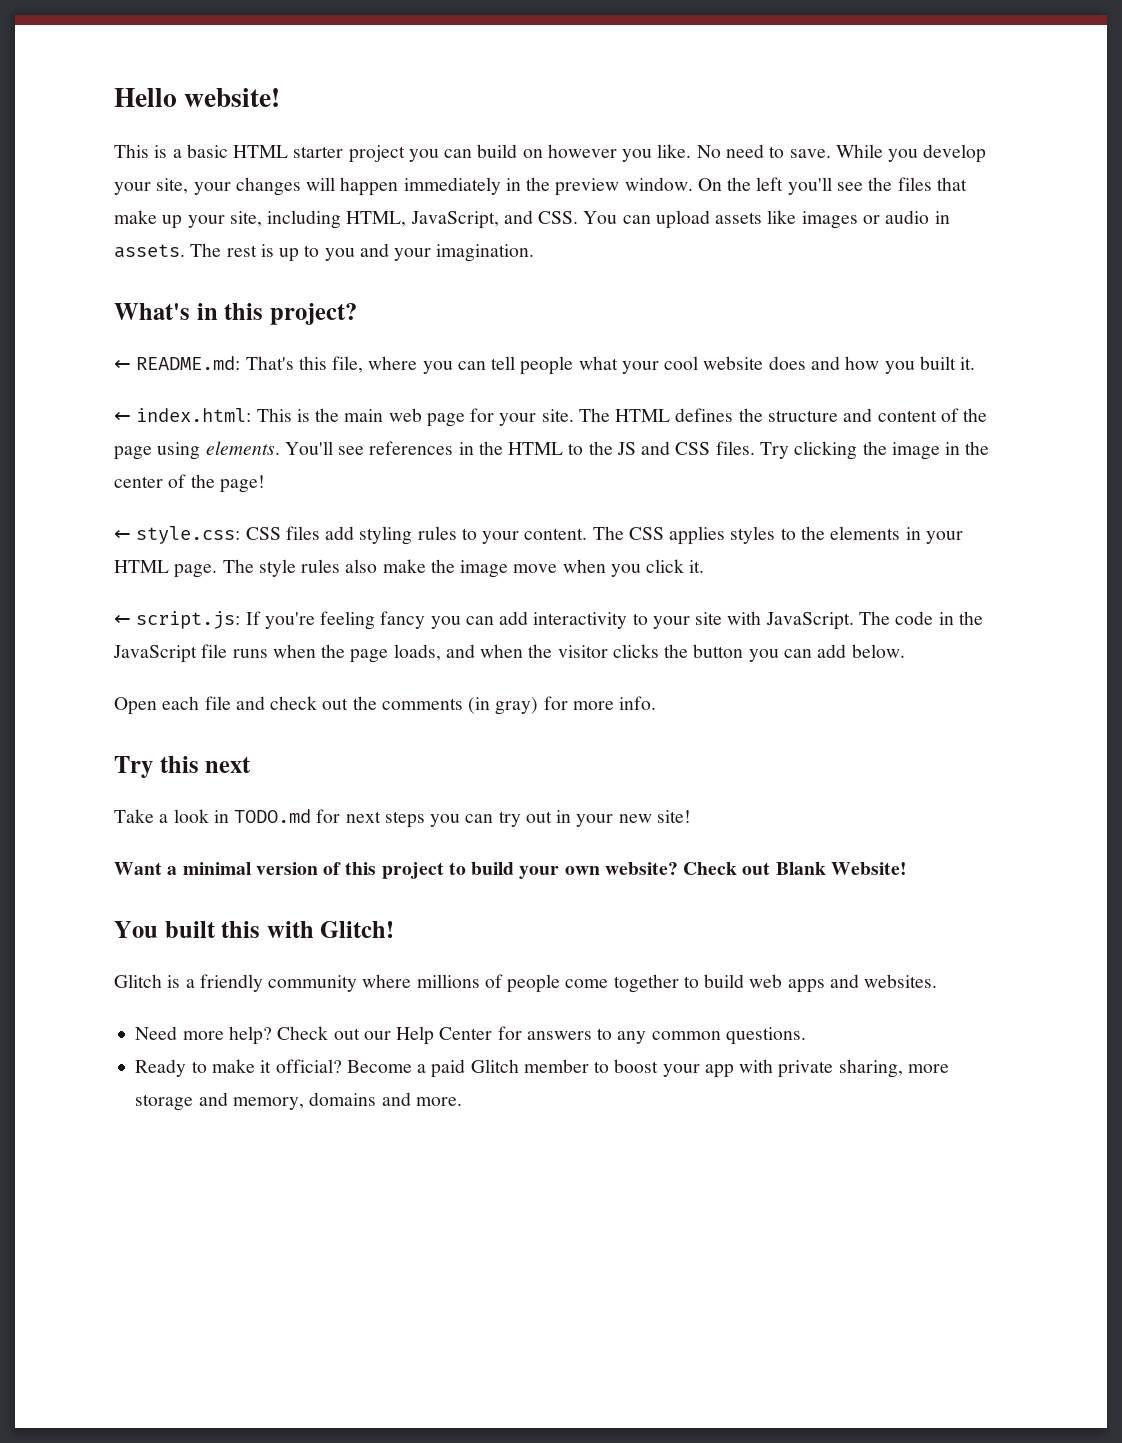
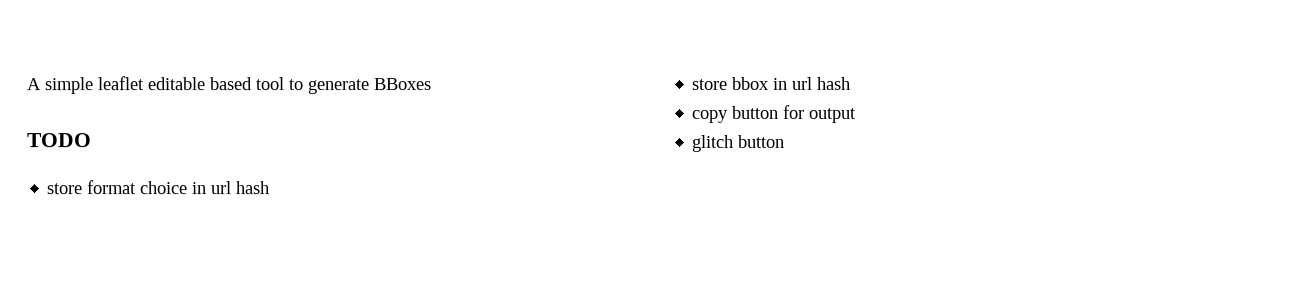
- Hello website!
- This is a basic HTML starter project you can build on however you like. No need to save. While you develop your site, your changes will happen immediately in the preview window. On the left you'll see the files that make up your site, including HTML, JavaScript, and CSS. You can upload assets like images or audio in assets. The rest is up to you and your imagination.
- What's in this project?
- ← README.md: That's this file, where you can tell people what your cool website does and how you built it.
- ← index.html: This is the main web page for your site. The HTML defines the structure and content of the page using elements. You'll see references in the HTML to the JS and CSS files. Try clicking the image in the center of the page!
- ← style.css: CSS files add styling rules to your content. The CSS applies styles to the elements in your HTML page. The style rules also make the image move when you click it.
- ← script.js: If you're feeling fancy you can add interactivity to your site with JavaScript. The code in the JavaScript file runs when the page loads, and when the visitor clicks the button you can add below.
- Open each file and check out the comments (in gray) for more info.
- Try this next
- Take a look in TODO.md for next steps you can try out in your new site!
- Want a minimal version of this project to build your own website? Check out Blank Website!
- You built this with Glitch!
- Glitch is a friendly community where millions of people come together to build web apps and websites.
- Need more help? Check out our Help Center for answers to any common questions.
- Ready to make it official? Become a paid Glitch member to boost your app with private sharing, more storage and memory, domains and more.
+ A simple leaflet editable based tool to generate BBoxes
+ TODO
+ store format choice in url hash
+ store bbox in url hash
+ copy button for output
+ glitch button

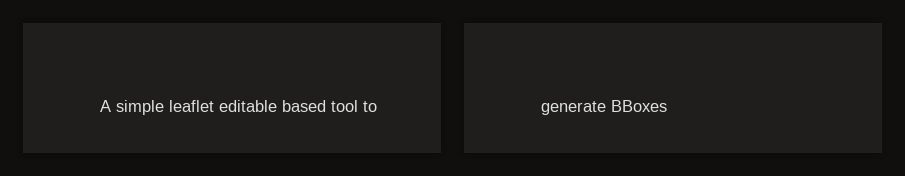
- TODO
- store format choice in url hash
- store bbox in url hash
- copy button for output
- glitch button

